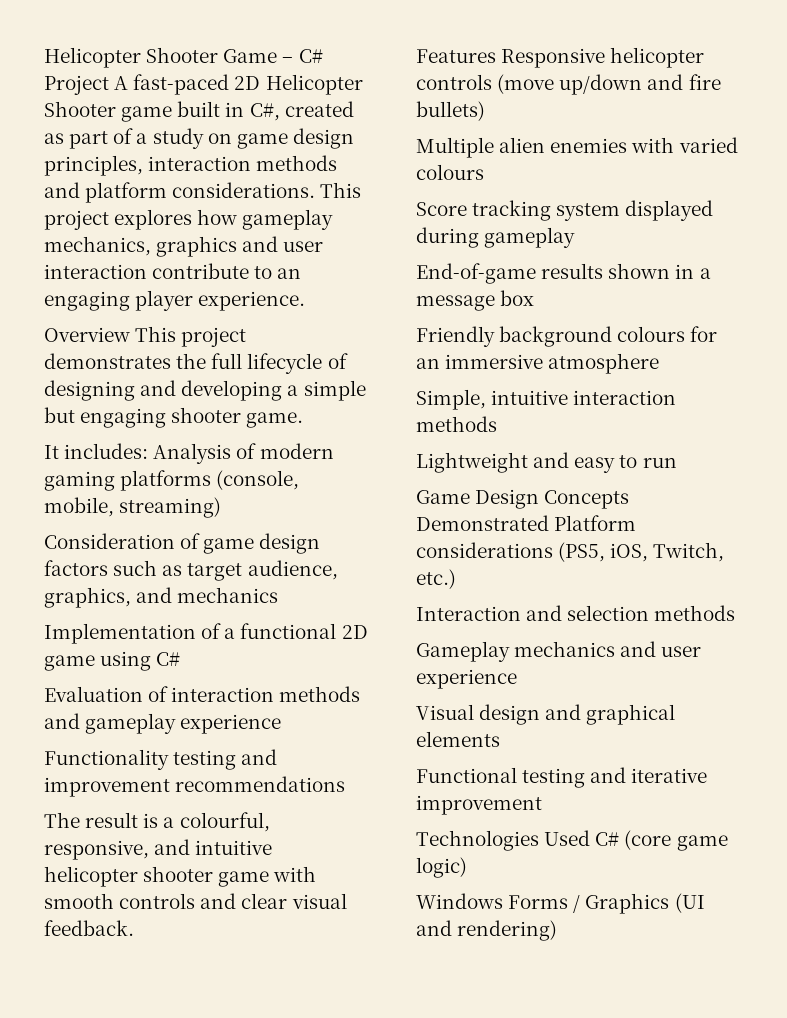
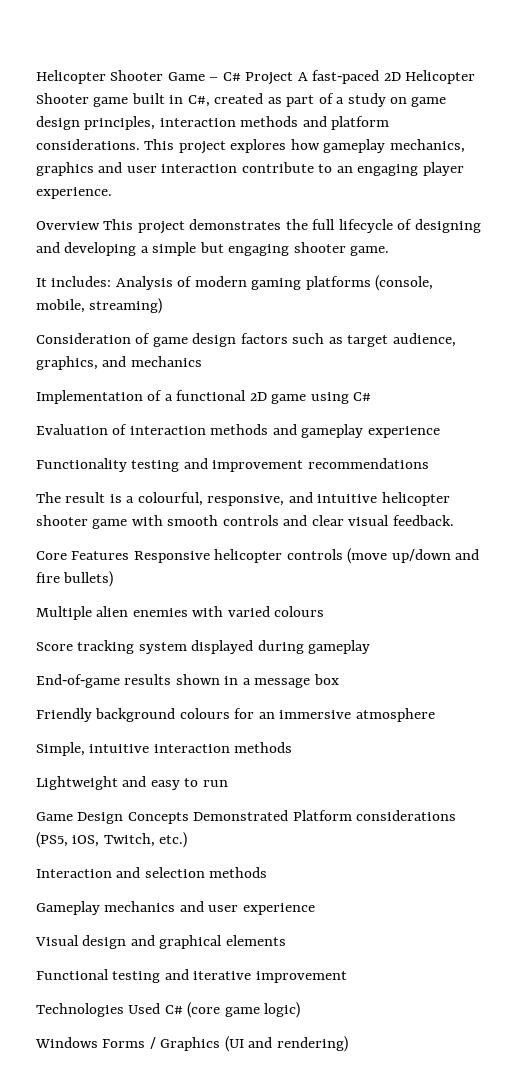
- Features Responsive helicopter controls (move up/down and fire bullets)
+ Core Features Responsive helicopter controls (move up/down and fire bullets)

